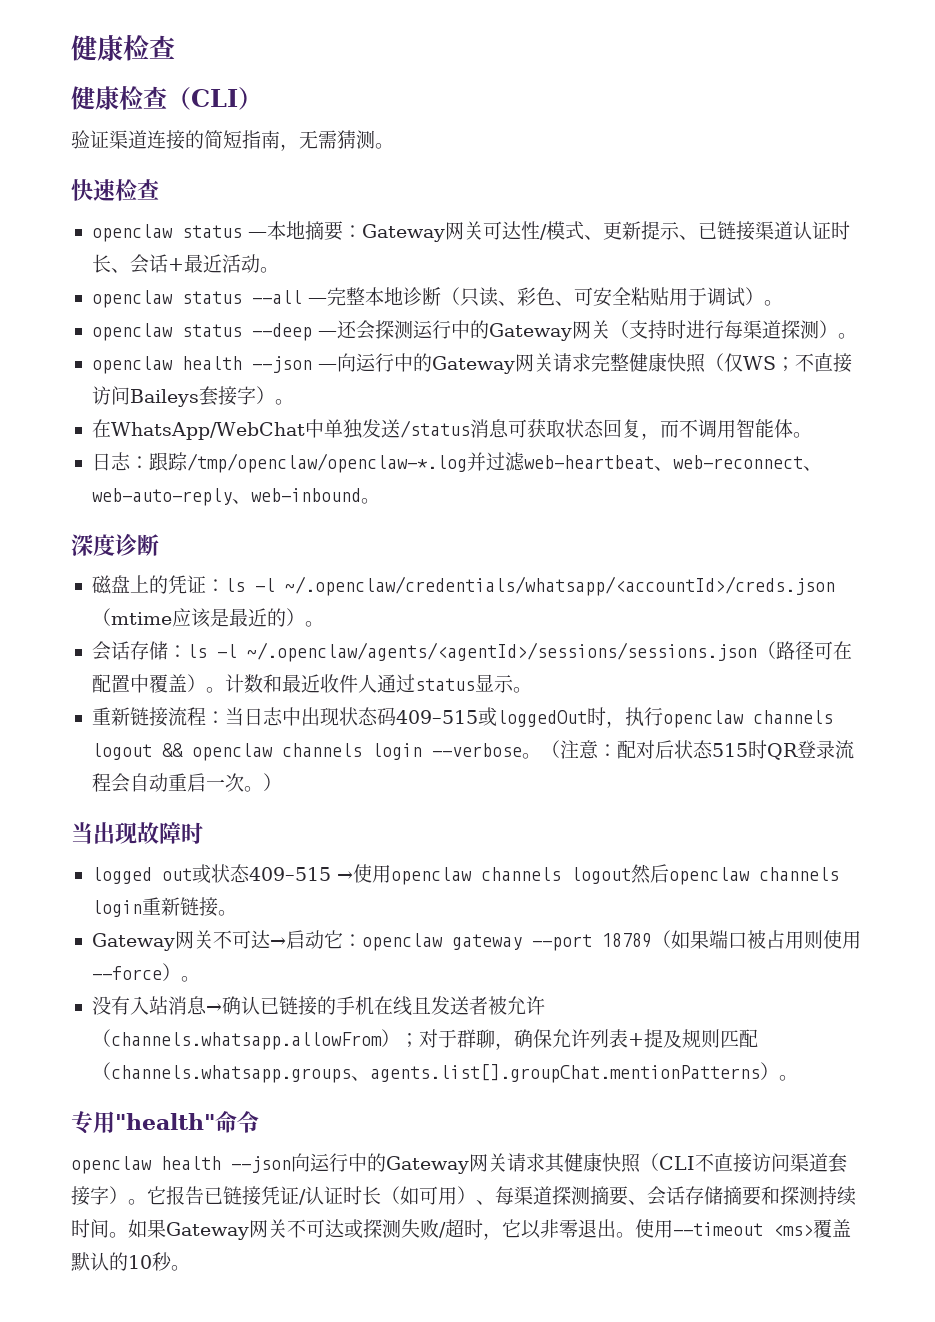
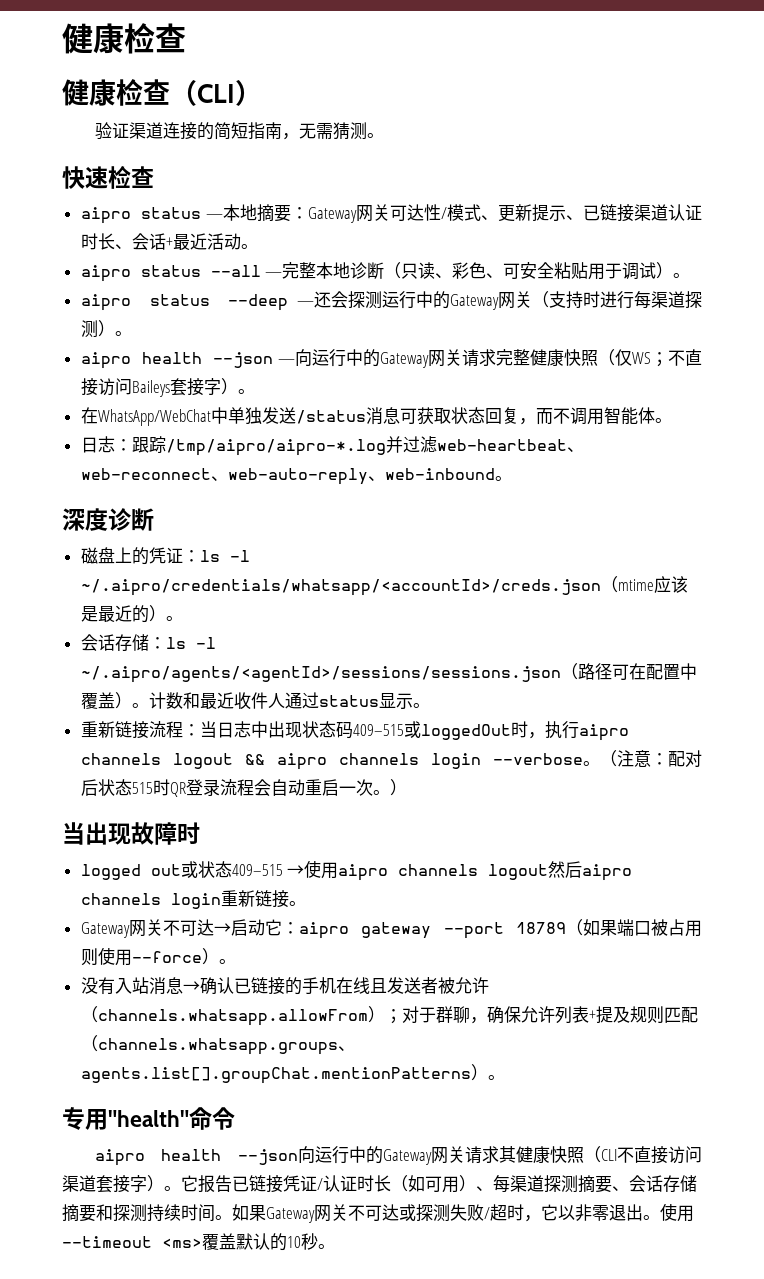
- openclaw status —本地摘要：Gateway网关可达性/模式、更新提示、已链接渠道认证时长、会话+最近活动。
+ aipro status —本地摘要：Gateway网关可达性/模式、更新提示、已链接渠道认证时长、会话+最近活动。
- openclaw status --all —完整本地诊断（只读、彩色、可安全粘贴用于调试）。
+ aipro status --all —完整本地诊断（只读、彩色、可安全粘贴用于调试）。
- openclaw status --deep —还会探测运行中的Gateway网关（支持时进行每渠道探测）。
+ aipro status --deep —还会探测运行中的Gateway网关（支持时进行每渠道探测）。
- openclaw health --json —向运行中的Gateway网关请求完整健康快照（仅WS；不直接访问Baileys套接字）。
+ aipro health --json —向运行中的Gateway网关请求完整健康快照（仅WS；不直接访问Baileys套接字）。
- 日志：跟踪/tmp/openclaw/openclaw-*.log并过滤web-heartbeat、web-reconnect、web-auto-reply、web-inbound。
+ 日志：跟踪/tmp/aipro/aipro-*.log并过滤web-heartbeat、web-reconnect、web-auto-reply、web-inbound。
- 磁盘上的凭证：ls -l ~/.openclaw/credentials/whatsapp/<accountId>/creds.json（mtime应该是最近的）。
+ 磁盘上的凭证：ls -l ~/.aipro/credentials/whatsapp/<accountId>/creds.json（mtime应该是最近的）。
- 会话存储：ls -l ~/.openclaw/agents/<agentId>/sessions/sessions.json（路径可在配置中覆盖）。
+ 会话存储：ls -l ~/.aipro/agents/<agentId>/sessions/sessions.json（路径可在配置中覆盖）。
- 重新链接流程：当日志中出现状态码409–515或loggedOut时，执行openclaw channels logout && openclaw channels login --verbose。
+ 重新链接流程：当日志中出现状态码409–515或loggedOut时，执行aipro channels logout && aipro channels login --verbose。
- logged out或状态409–515 →使用openclaw channels logout然后openclaw channels login重新链接。
+ logged out或状态409–515 →使用aipro channels logout然后aipro channels login重新链接。
- Gateway网关不可达→启动它：openclaw gateway --port 18789（如果端口被占用则使用--force）。
+ Gateway网关不可达→启动它：aipro gateway --port 18789（如果端口被占用则使用--force）。
- openclaw health --json向运行中的Gateway网关请求其健康快照（CLI不直接访问渠道套接字）。
+ aipro health --json向运行中的Gateway网关请求其健康快照（CLI不直接访问渠道套接字）。

